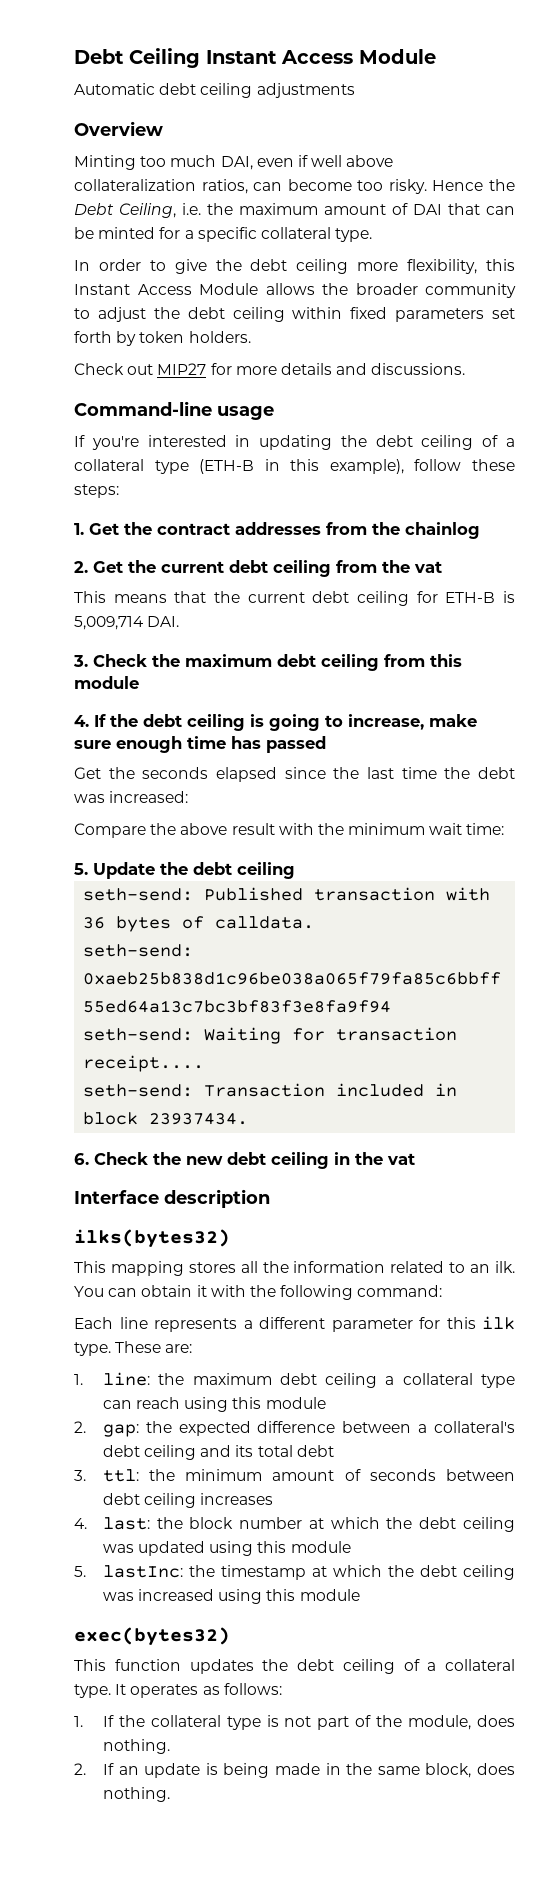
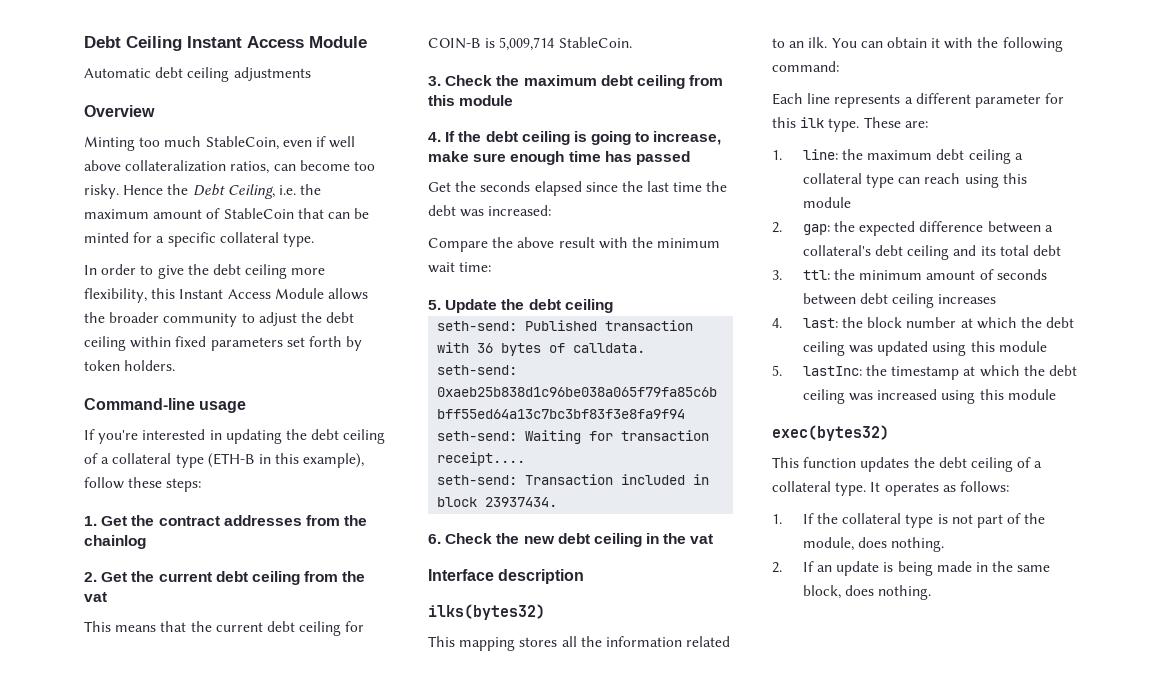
- Minting too much DAI, even if well above collateralization ratios, can become too risky.
+ Minting too much StableCoin, even if well above collateralization ratios, can become too risky.
- Hence the Debt Ceiling, i.e. the maximum amount of DAI that can be minted for a specific collateral type.
+ Hence the Debt Ceiling, i.e. the maximum amount of StableCoin that can be minted for a specific collateral type.
- Check out MIP27 for more details and discussions.
- This means that the current debt ceiling for ETH-B is 5,009,714 DAI.
+ This means that the current debt ceiling for COIN-B is 5,009,714 StableCoin.

